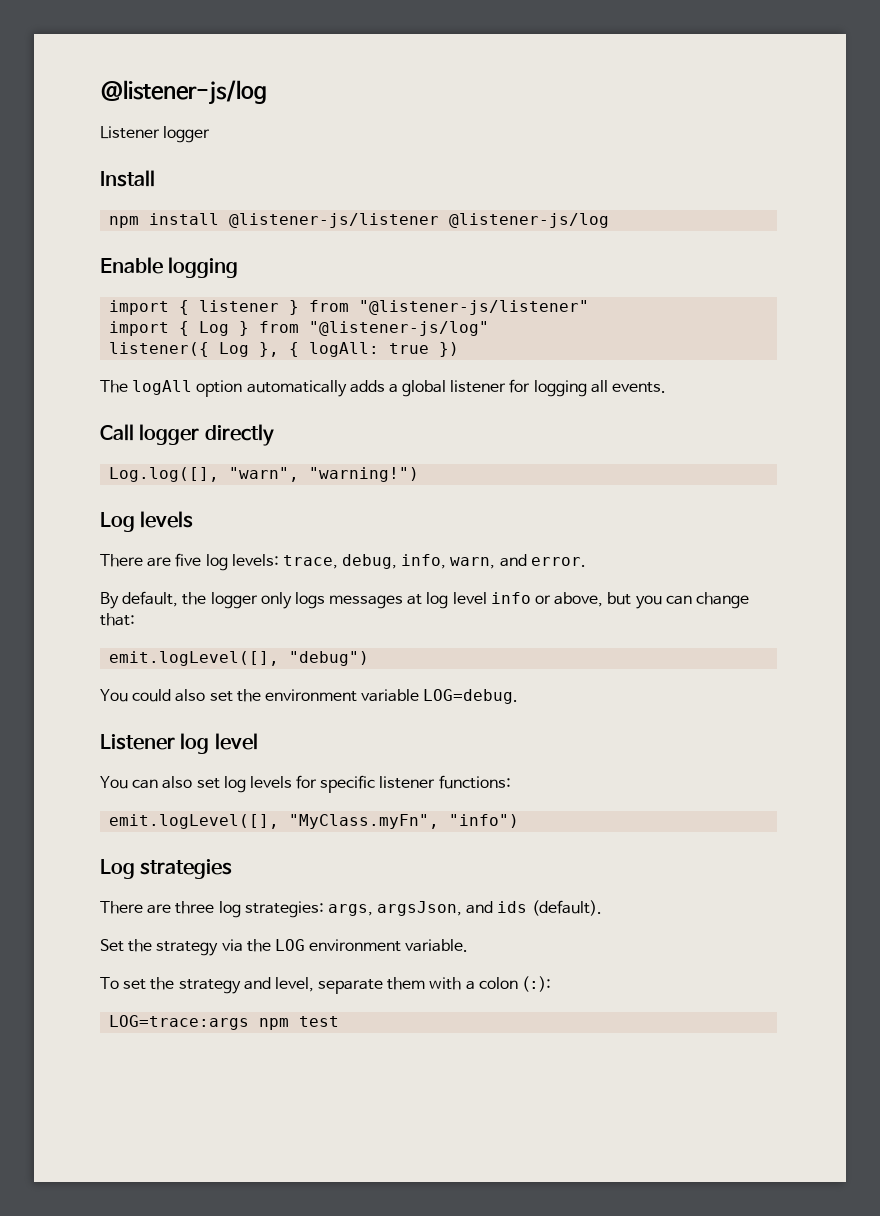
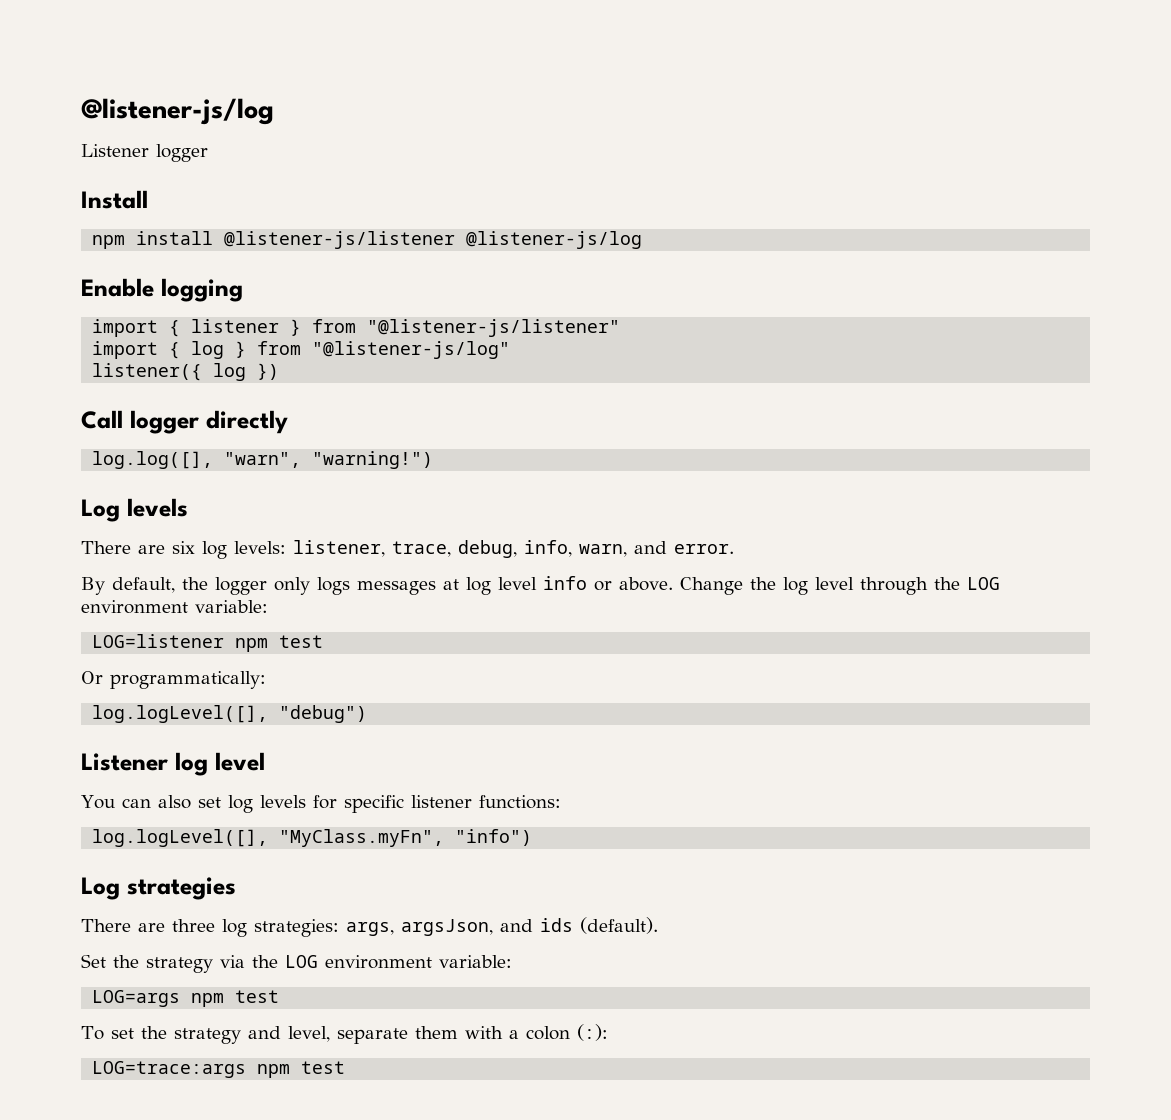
- import { Log } from "@listener-js/log"
+ import { log } from "@listener-js/log"
- listener({ Log }, { logAll: true })
- The logAll option automatically adds a global listener for logging all events.
+ listener({ log })
- Log.log([], "warn", "warning!")
+ log.log([], "warn", "warning!")
- There are five log levels: trace, debug, info, warn, and error.
+ There are six log levels: listener, trace, debug, info, warn, and error.
- By default, the logger only logs messages at log level info or above, but you can change that:
- emit.logLevel([], "debug")
- You could also set the environment variable LOG=debug.
+ By default, the logger only logs messages at log level info or above. Change the log level through the LOG environment variable:
+ LOG=listener npm test
+ Or programmatically:
+ log.logLevel([], "debug")
- emit.logLevel([], "MyClass.myFn", "info")
+ log.logLevel([], "MyClass.myFn", "info")
- Set the strategy via the LOG environment variable.
+ Set the strategy via the LOG environment variable:
+ LOG=args npm test

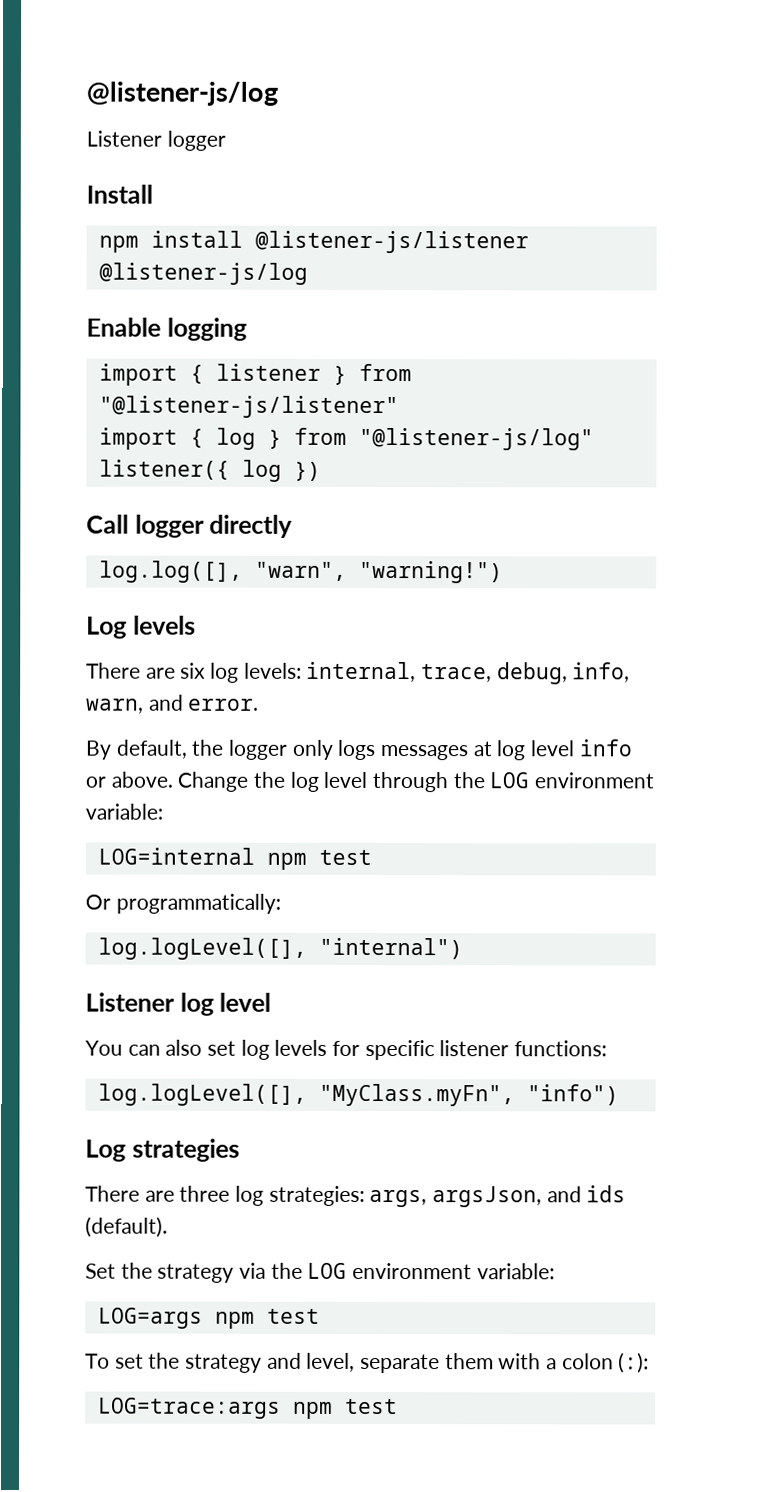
- There are six log levels: listener, trace, debug, info, warn, and error.
+ There are six log levels: internal, trace, debug, info, warn, and error.
- LOG=listener npm test
+ LOG=internal npm test
- log.logLevel([], "debug")
+ log.logLevel([], "internal")

